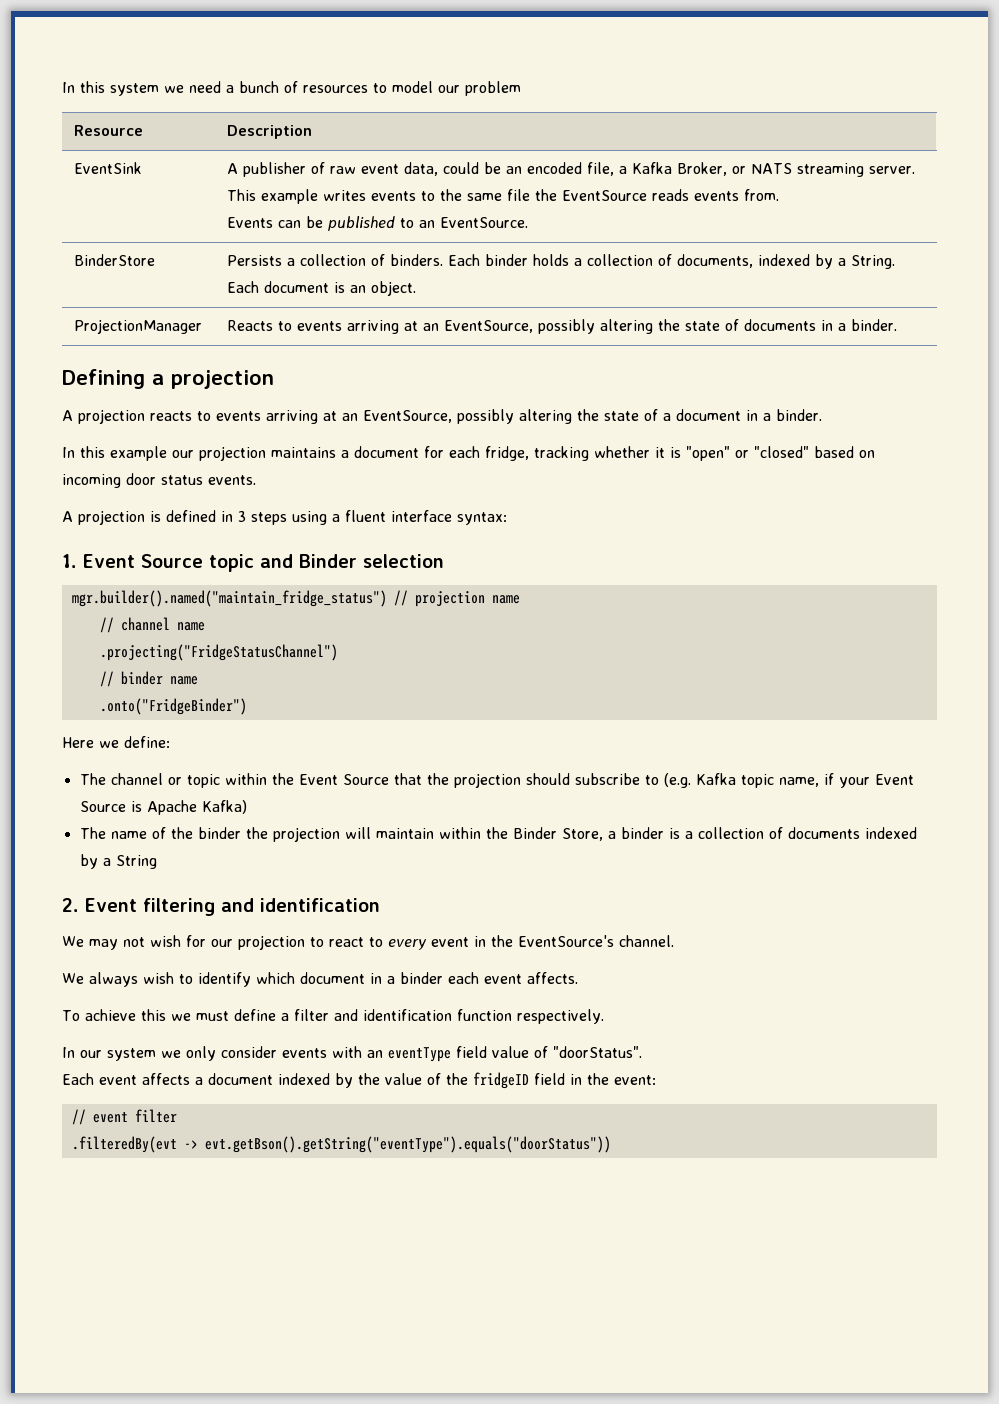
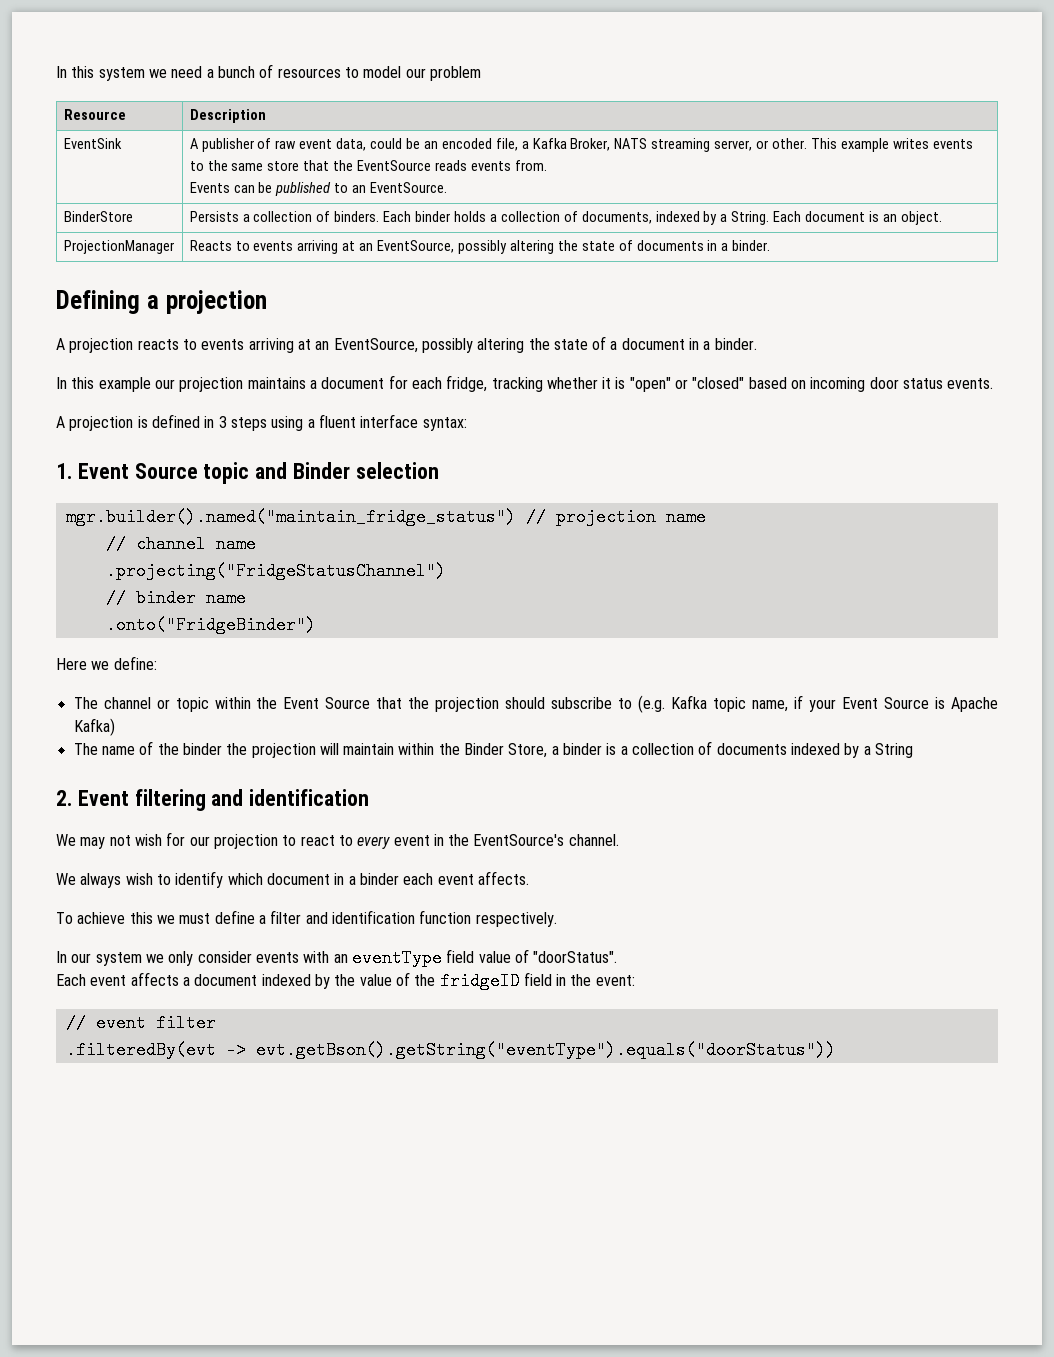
- A publisher of raw event data, could be an encoded file, a Kafka Broker, or NATS streaming server.
+ A publisher of raw event data, could be an encoded file, a Kafka Broker, NATS streaming server, or other.
- This example writes events to the same file the EventSource reads events from.
+ This example writes events to the same store that the EventSource reads events from.

